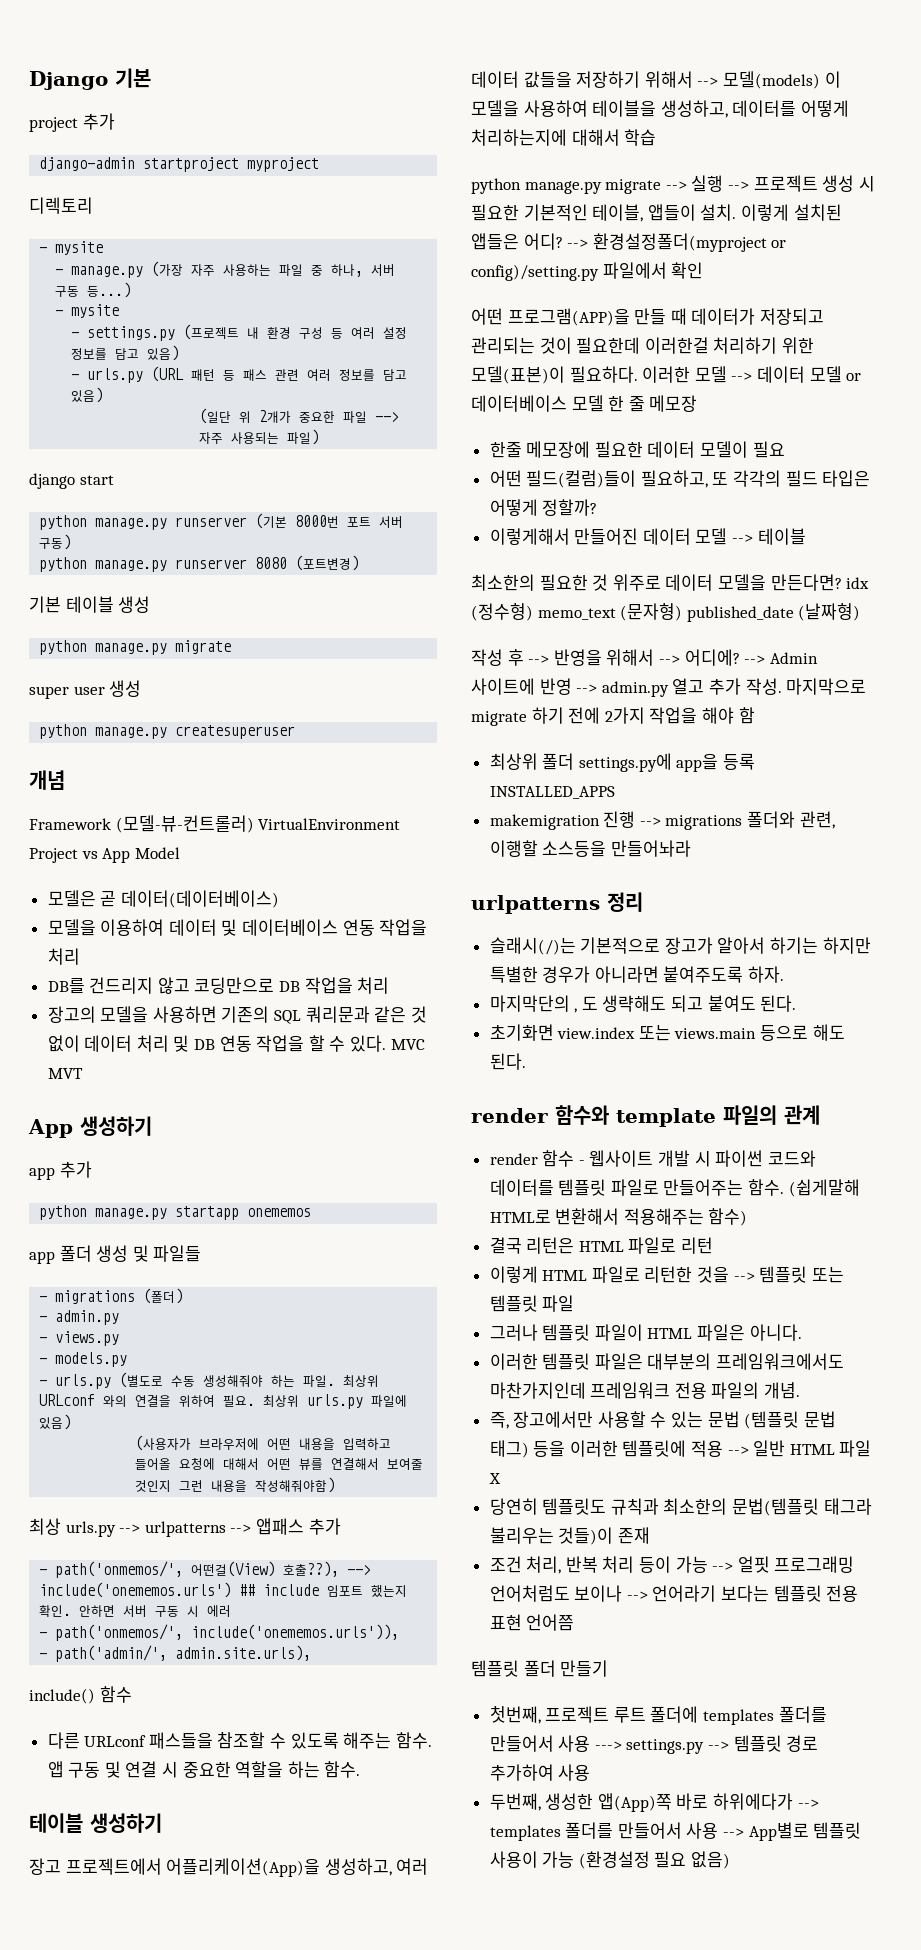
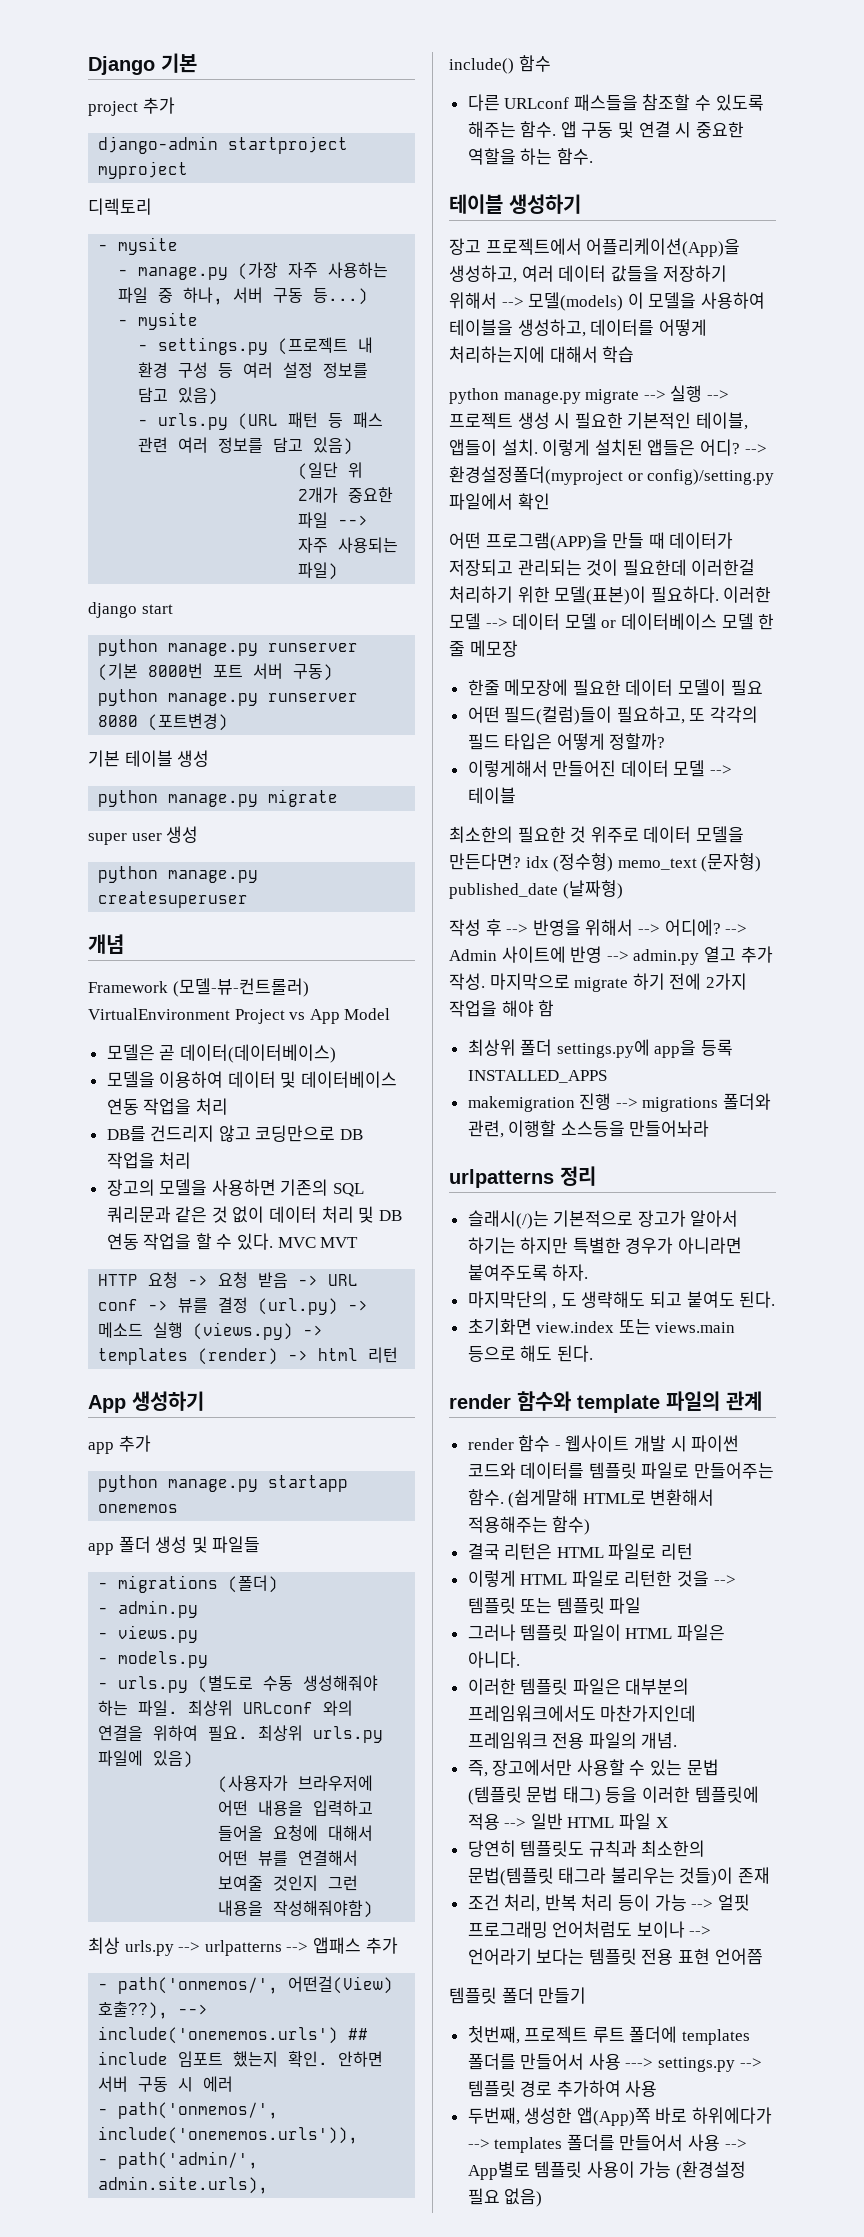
+ HTTP 요청 -> 요청 받음 -> URL conf -> 뷰를 결정 (url.py) -> 메소드 실행 (views.py) -> templates (render) -> html 리턴

